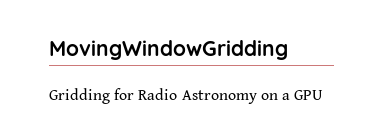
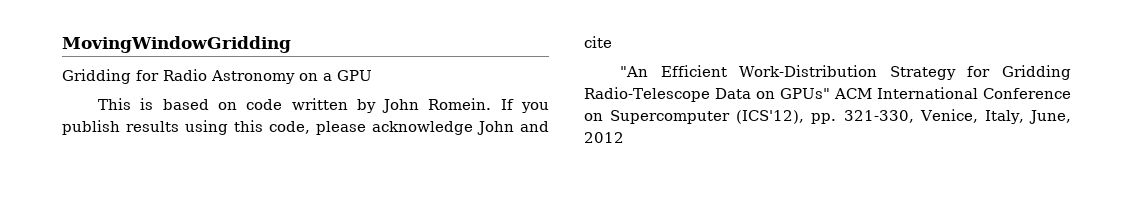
+ This is based on code written by John Romein. If you publish results using this code, please acknowledge John and cite
+ "An Efficient Work-Distribution Strategy for Gridding Radio-Telescope Data on GPUs" ACM International Conference on Supercomputer (ICS'12), pp. 321-330, Venice, Italy, June, 2012

